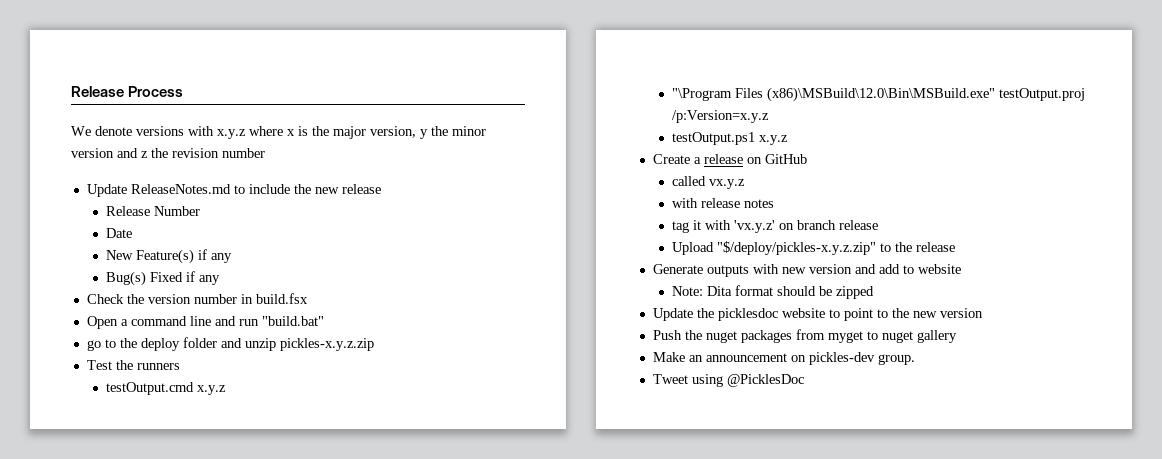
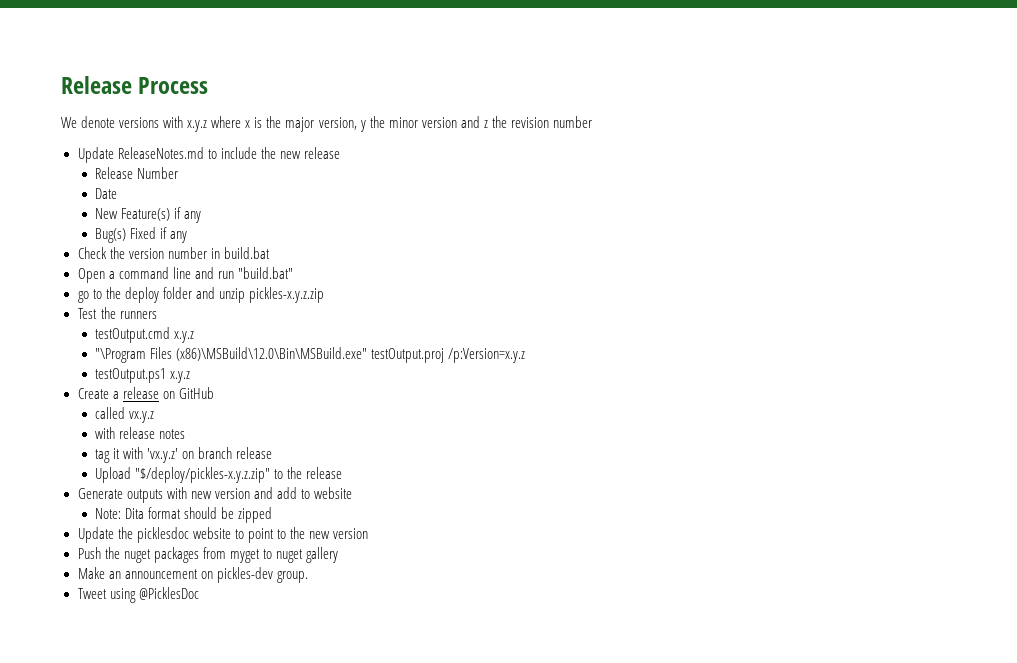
- Check the version number in build.fsx
+ Check the version number in build.bat

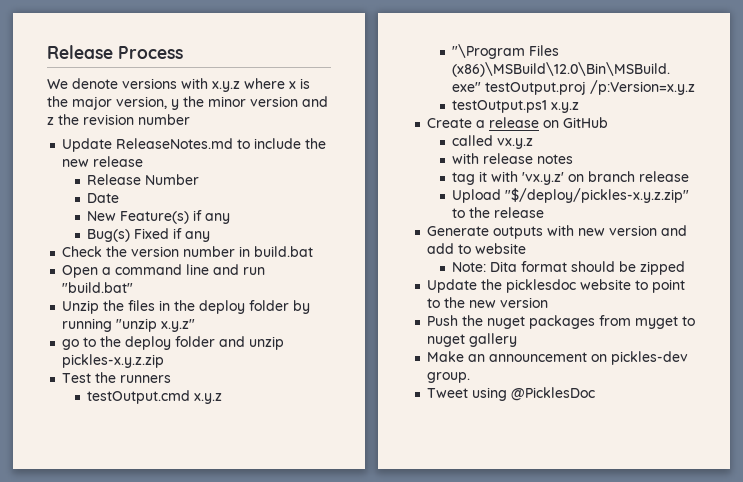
+ Unzip the files in the deploy folder by running "unzip x.y.z"

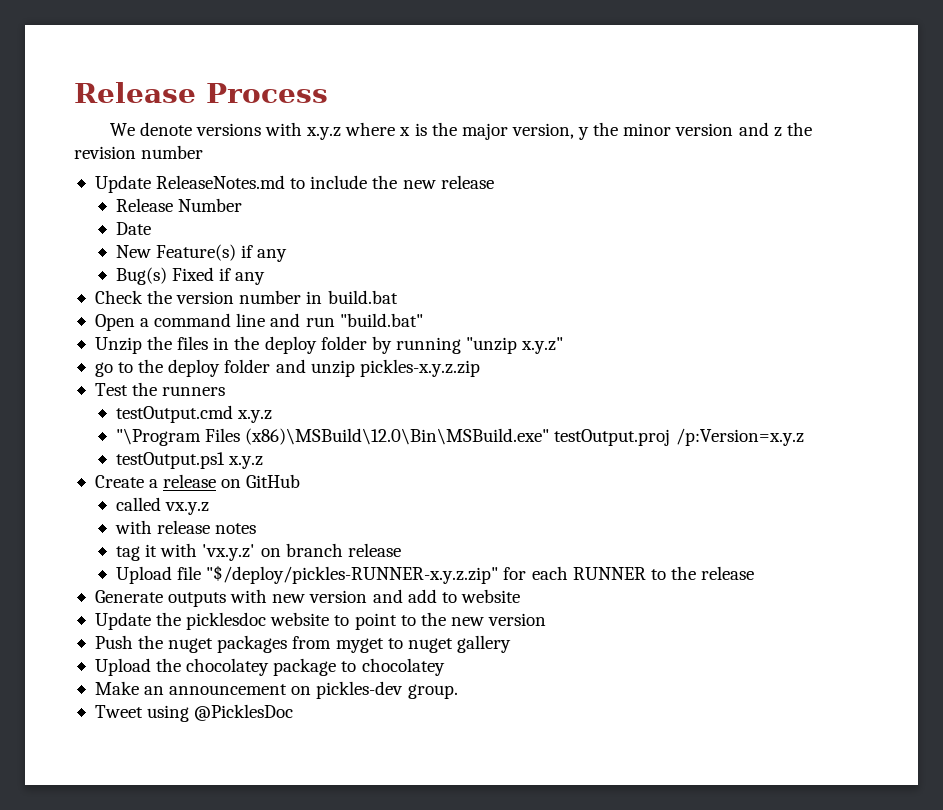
- Upload "$/deploy/pickles-x.y.z.zip" to the release
+ Upload file "$/deploy/pickles-RUNNER-x.y.z.zip" for each RUNNER to the release
- Note: Dita format should be zipped
+ Upload the chocolatey package to chocolatey

